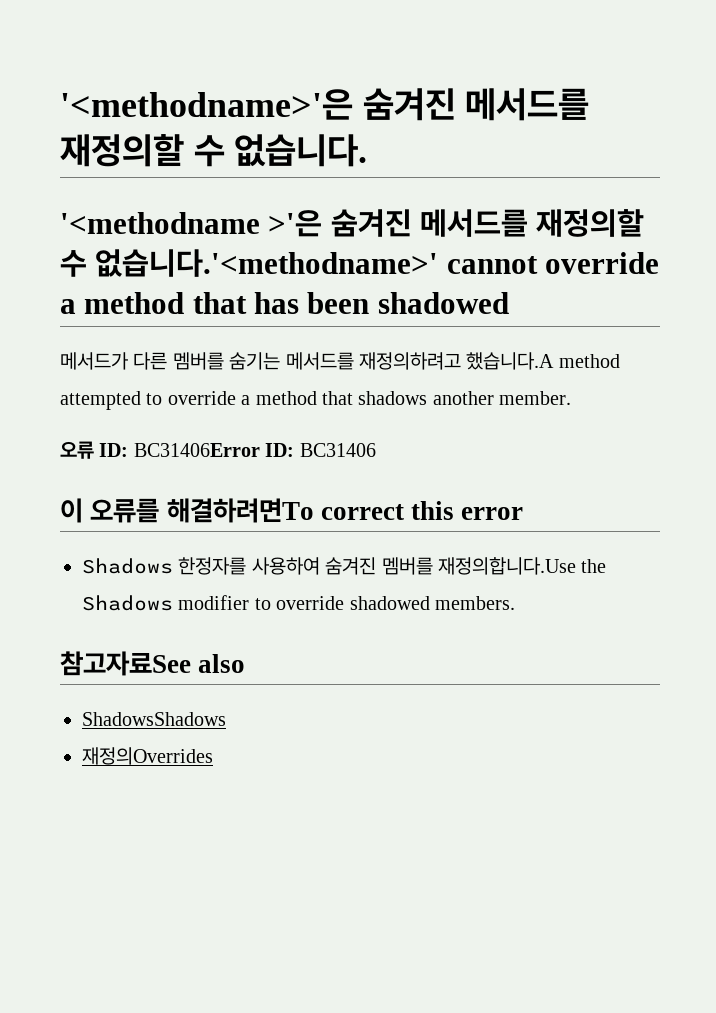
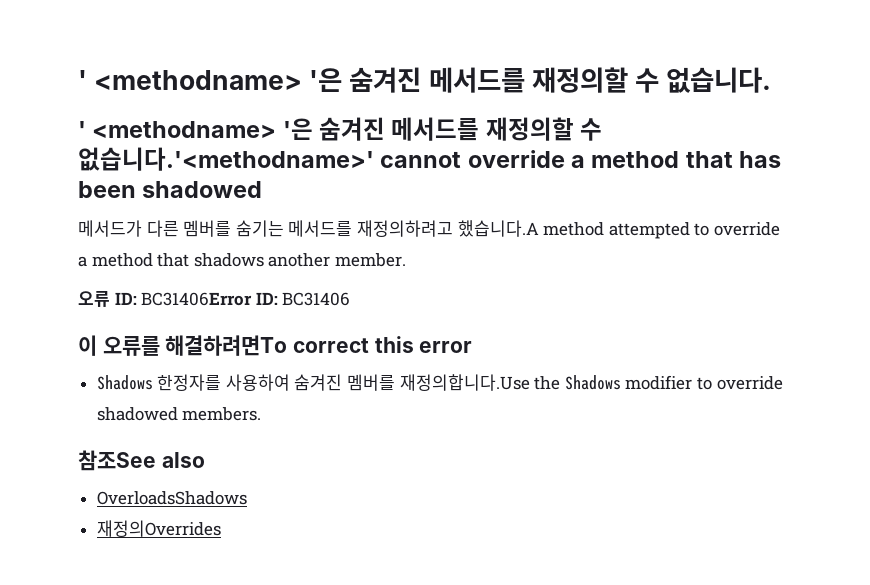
- '<methodname>'은 숨겨진 메서드를 재정의할 수 없습니다.
+ ' <methodname> '은 숨겨진 메서드를 재정의할 수 없습니다.
- '<methodname >'은 숨겨진 메서드를 재정의할 수 없습니다.'<methodname>' cannot override a method that has been shadowed
+ ' <methodname> '은 숨겨진 메서드를 재정의할 수 없습니다.'<methodname>' cannot override a method that has been shadowed
- 참고자료See also
+ 참조See also
- ShadowsShadows
+ OverloadsShadows

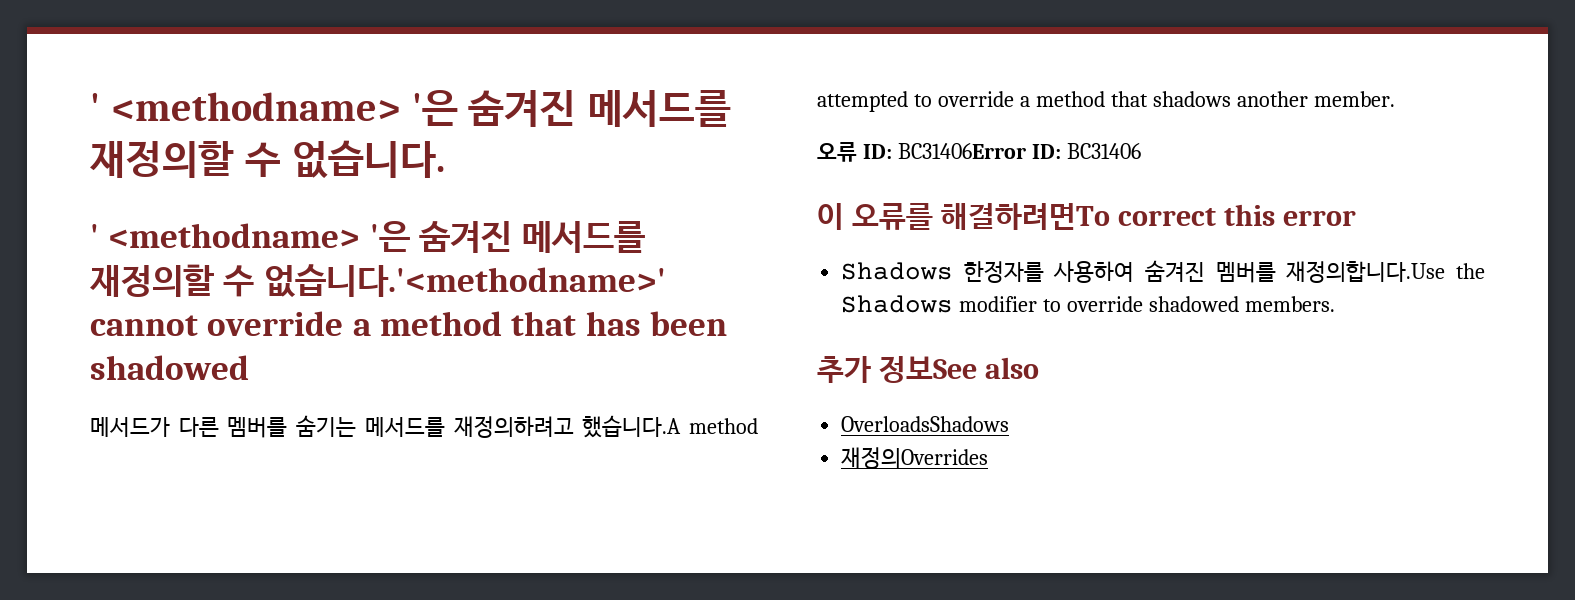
- 참조See also
+ 추가 정보See also

